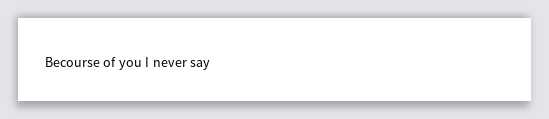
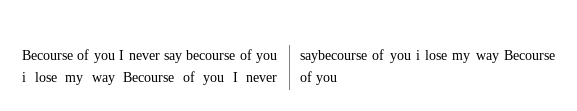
- Becourse of you I never say
+ Becourse of you I never say becourse of you i lose my way Becourse of you I never saybecourse of you i lose my way Becourse of you

